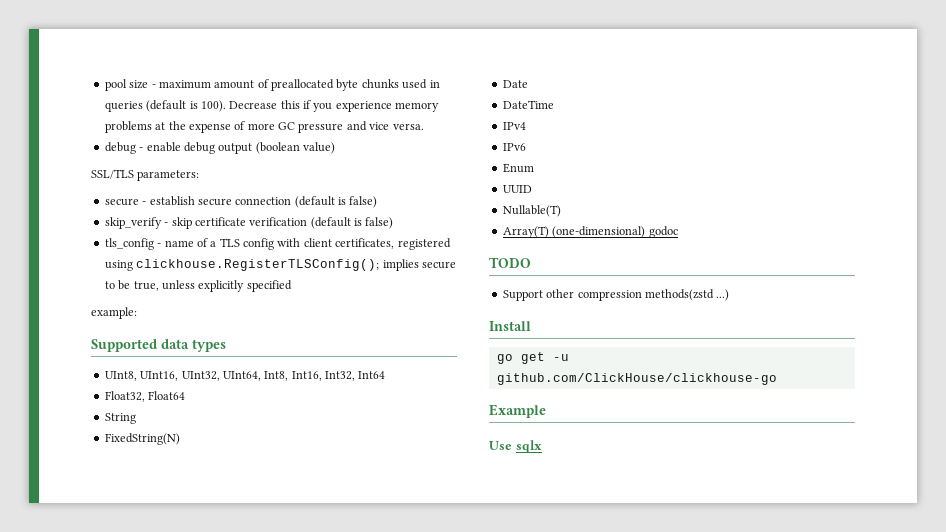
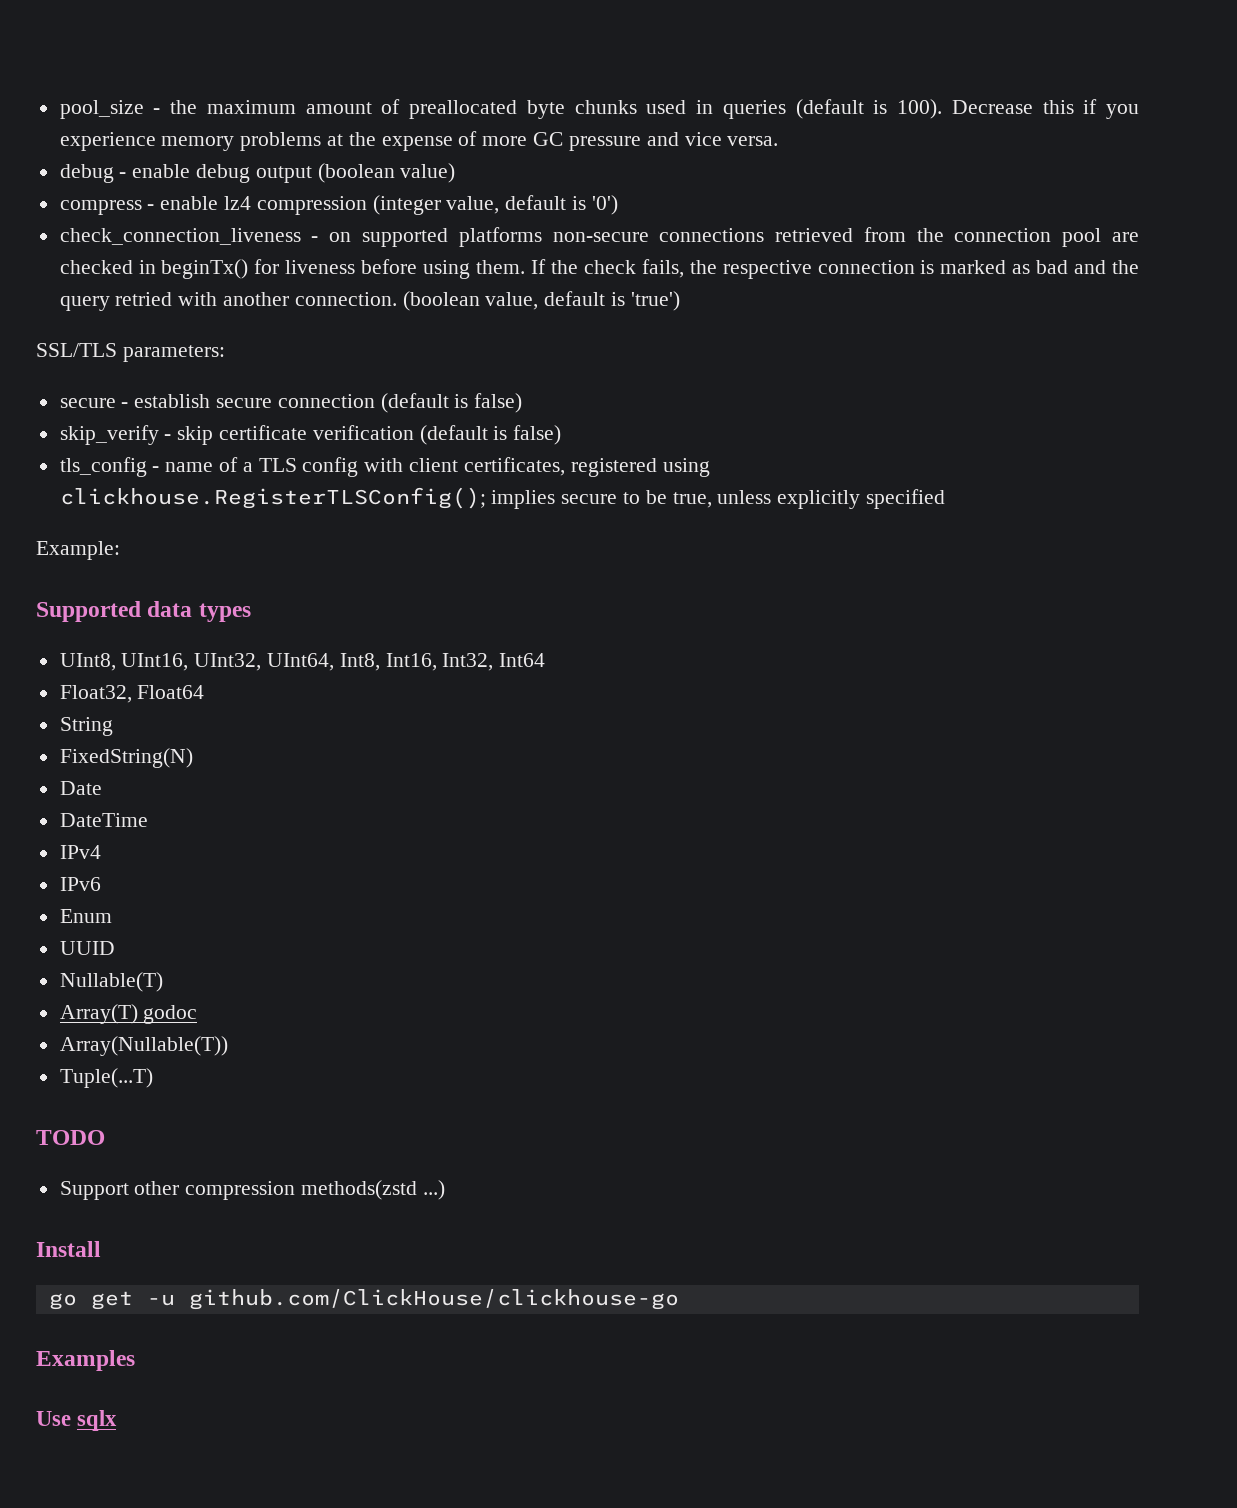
- pool size - maximum amount of preallocated byte chunks used in queries (default is 100).
+ pool_size - the maximum amount of preallocated byte chunks used in queries (default is 100).
+ compress - enable lz4 compression (integer value, default is '0')
+ check_connection_liveness - on supported platforms non-secure connections retrieved from the connection pool are checked in beginTx() for liveness before using them. If the check fails, the respective connection is marked as bad and the query retried with another connection. (boolean value, default is 'true')
- example:
+ Example:
- Array(T) (one-dimensional) godoc
+ Array(T) godoc
+ Array(Nullable(T))
+ Tuple(...T)
- Example
+ Examples

